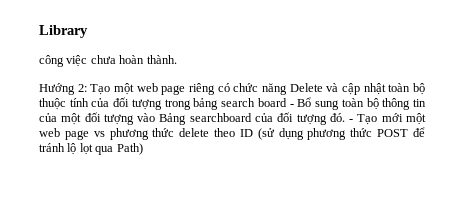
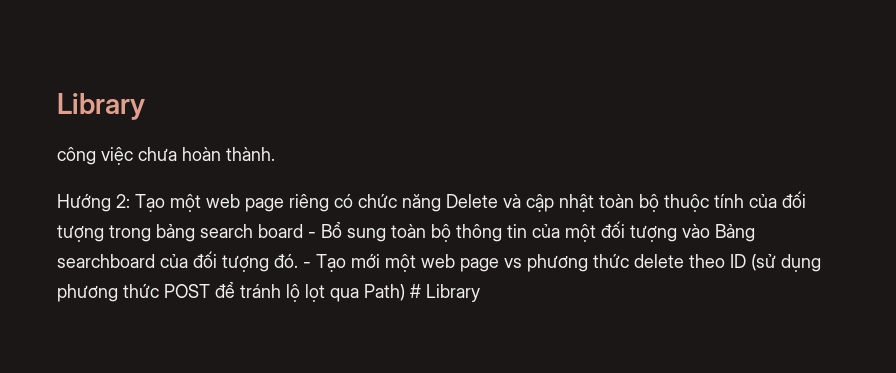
- - Tạo mới một web page vs phương thức delete theo ID (sử dụng phương thức POST để tránh lộ lọt qua Path)
+ - Tạo mới một web page vs phương thức delete theo ID (sử dụng phương thức POST để tránh lộ lọt qua Path) # Library

